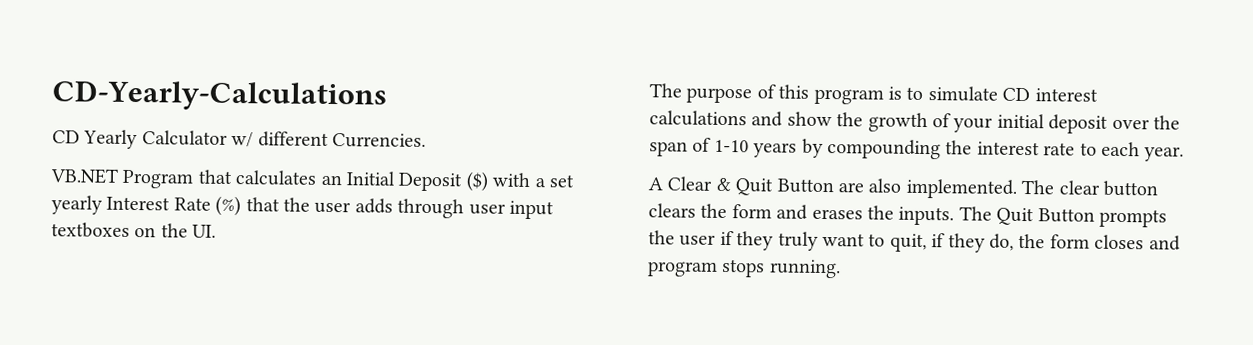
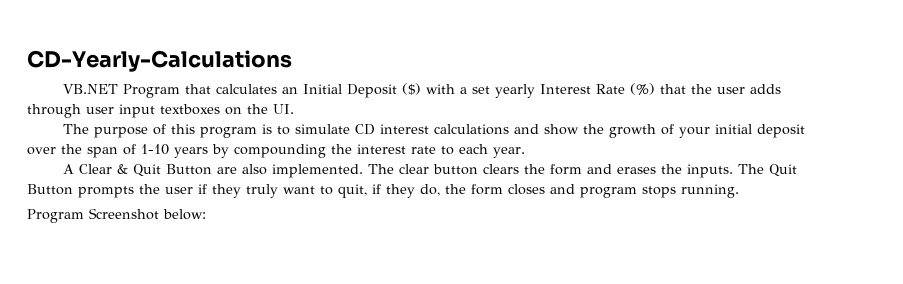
- CD Yearly Calculator w/ different Currencies.
+ Program Screenshot below:

